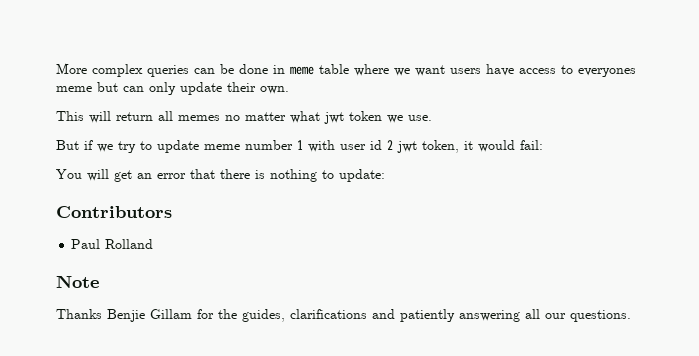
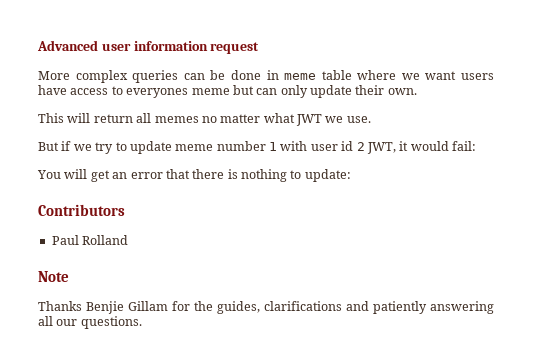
+ Advanced user information request
- This will return all memes no matter what jwt token we use.
+ This will return all memes no matter what JWT we use.
- But if we try to update meme number 1 with user id 2 jwt token, it would fail:
+ But if we try to update meme number 1 with user id 2 JWT, it would fail:

